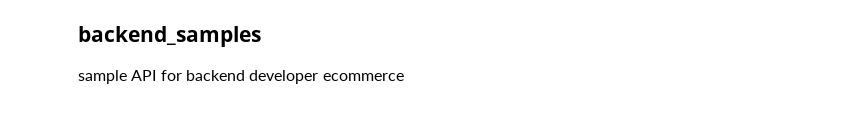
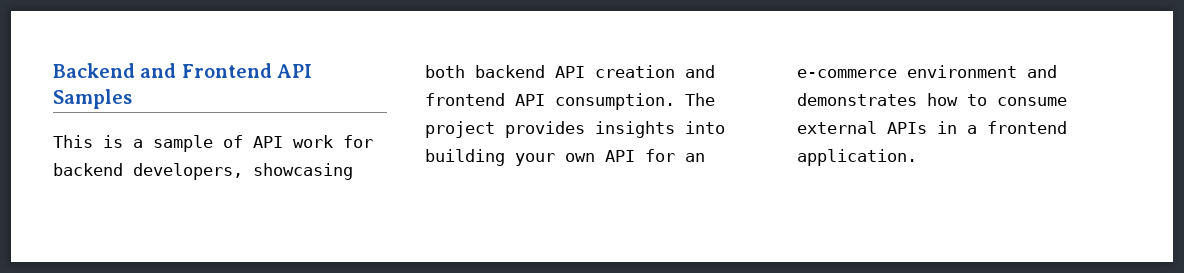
- backend_samples
- sample API for backend developer ecommerce
+ Backend and Frontend API Samples
+ This is a sample of API work for backend developers, showcasing both backend API creation and frontend API consumption. The project provides insights into building your own API for an e-commerce environment and demonstrates how to consume external APIs in a frontend application.

